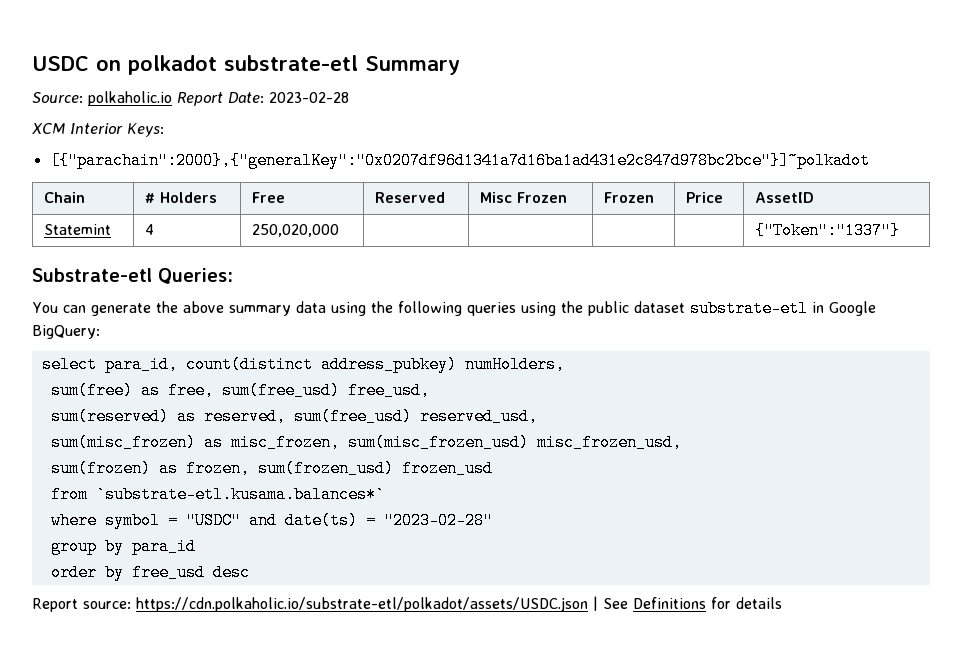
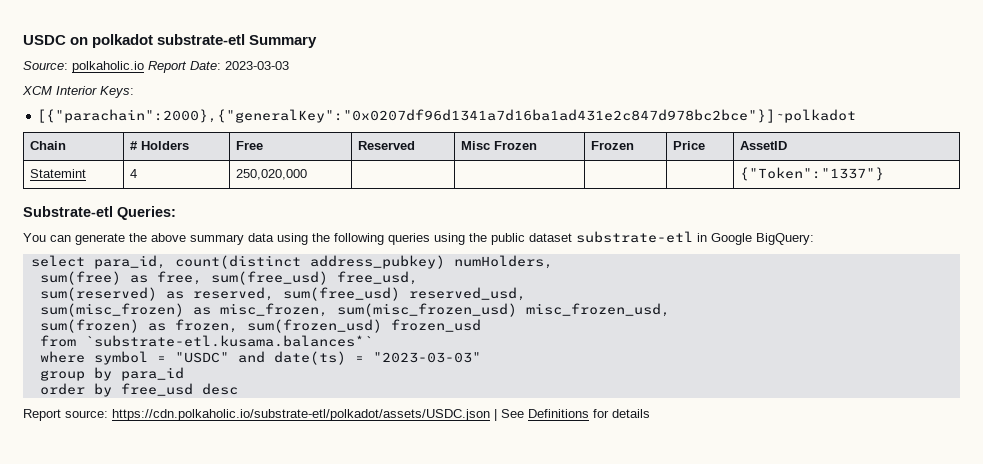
- Source: polkaholic.io Report Date: 2023-02-28
+ Source: polkaholic.io Report Date: 2023-03-03
- where symbol = "USDC" and date(ts) = "2023-02-28"
+ where symbol = "USDC" and date(ts) = "2023-03-03"

